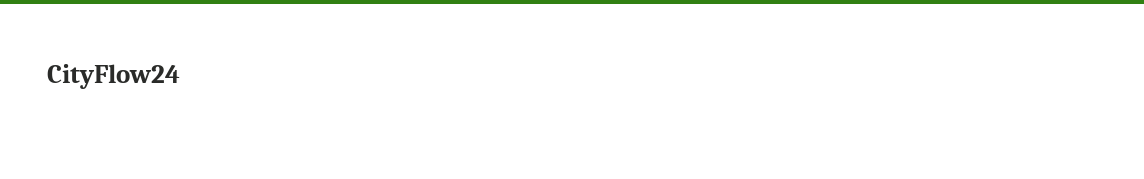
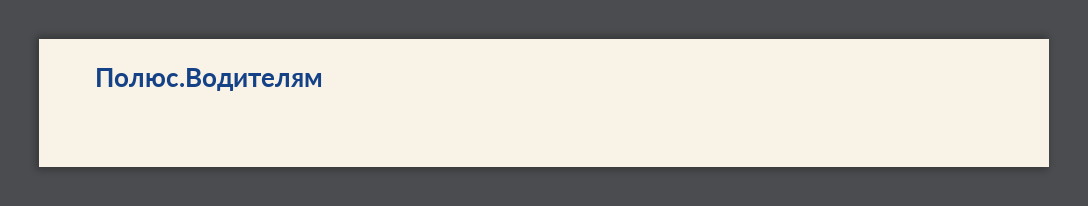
- CityFlow24
+ Полюс.Водителям

